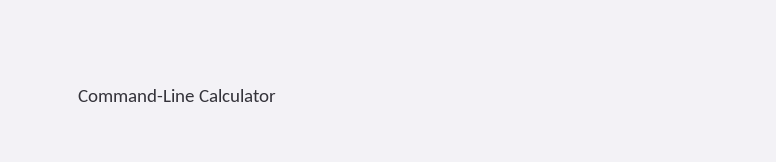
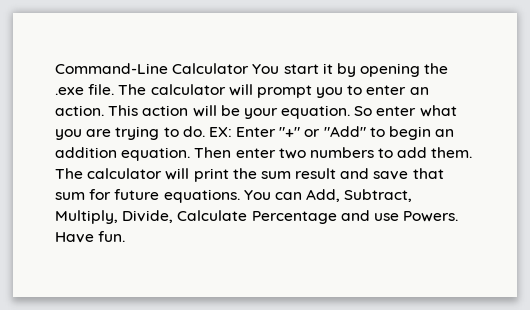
- Command-Line Calculator
+ Command-Line Calculator You start it by opening the .exe file. The calculator will prompt you to enter an action. This action will be your equation. So enter what you are trying to do. EX: Enter "+" or "Add" to begin an addition equation. Then enter two numbers to add them. The calculator will print the sum result and save that sum for future equations. You can Add, Subtract, Multiply, Divide, Calculate Percentage and use Powers. Have fun.

